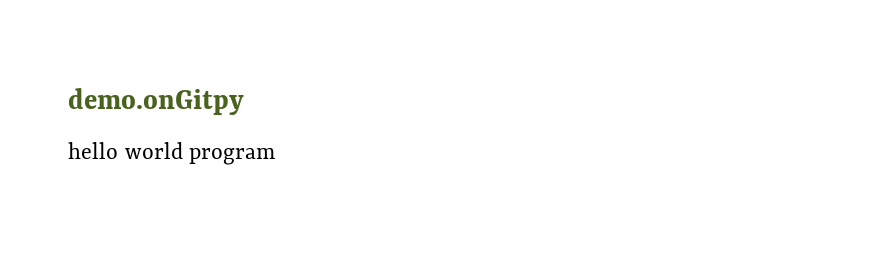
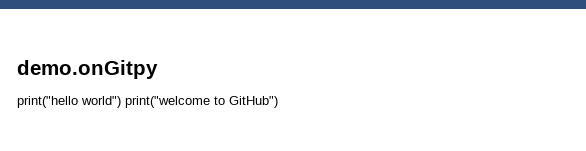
- hello world program
+ print("hello world") print("welcome to GitHub")

